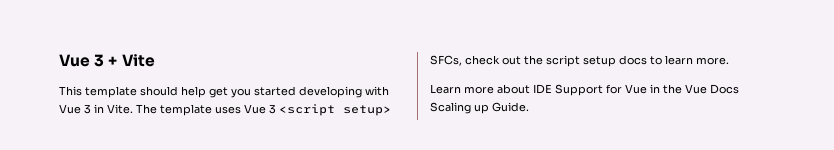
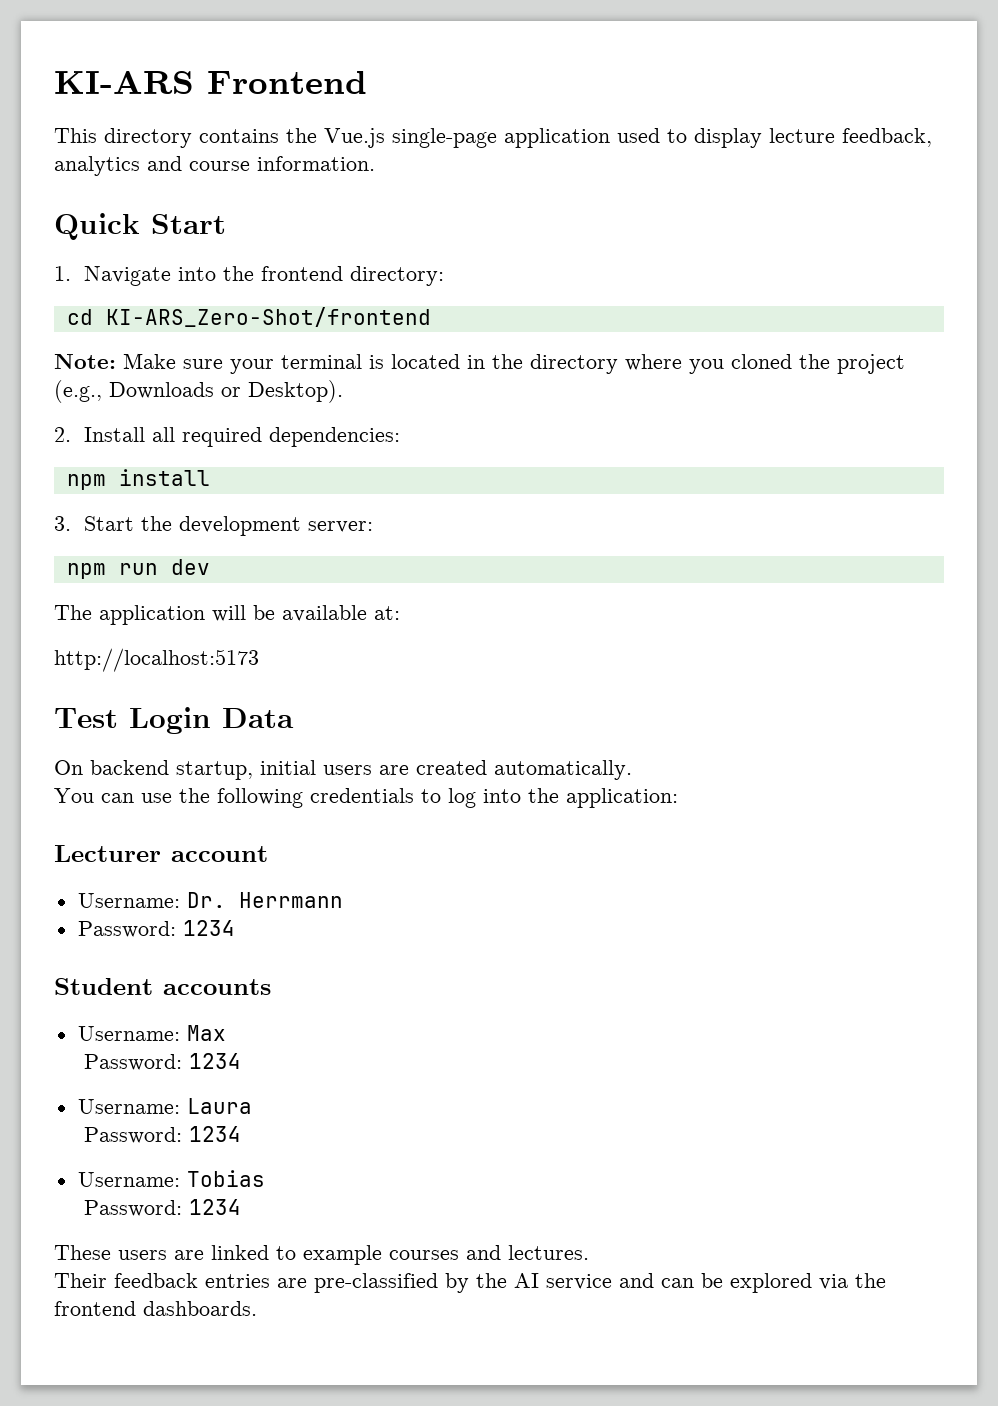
- Vue 3 + Vite
- This template should help get you started developing with Vue 3 in Vite. The template uses Vue 3 <script setup> SFCs, check out the script setup docs to learn more.
- Learn more about IDE Support for Vue in the Vue Docs Scaling up Guide.
+ KI-ARS Frontend
+ This directory contains the Vue.js single-page application used to display lecture feedback, analytics and course information.
+ Quick Start
+ 1. Navigate into the frontend directory:
+ cd KI-ARS_Zero-Shot/frontend
+ Note: Make sure your terminal is located in the directory where you cloned the project (e.g., Downloads or Desktop).
+ 2. Install all required dependencies:
+ npm install
+ 3. Start the development server:
+ npm run dev
+ The application will be available at:
+ http://localhost:5173
+ Test Login Data
+ On backend startup, initial users are created automatically.
+ You can use the following credentials to log into the application:
+ Lecturer account
+ Username: Dr. Herrmann
+ Password: 1234
+ Student accounts
+ Username: Max
+ Password: 1234
+ Username: Laura
+ Password: 1234
+ Username: Tobias
+ Password: 1234
+ These users are linked to example courses and lectures.
+ Their feedback entries are pre-classified by the AI service and can be explored via the frontend dashboards.

